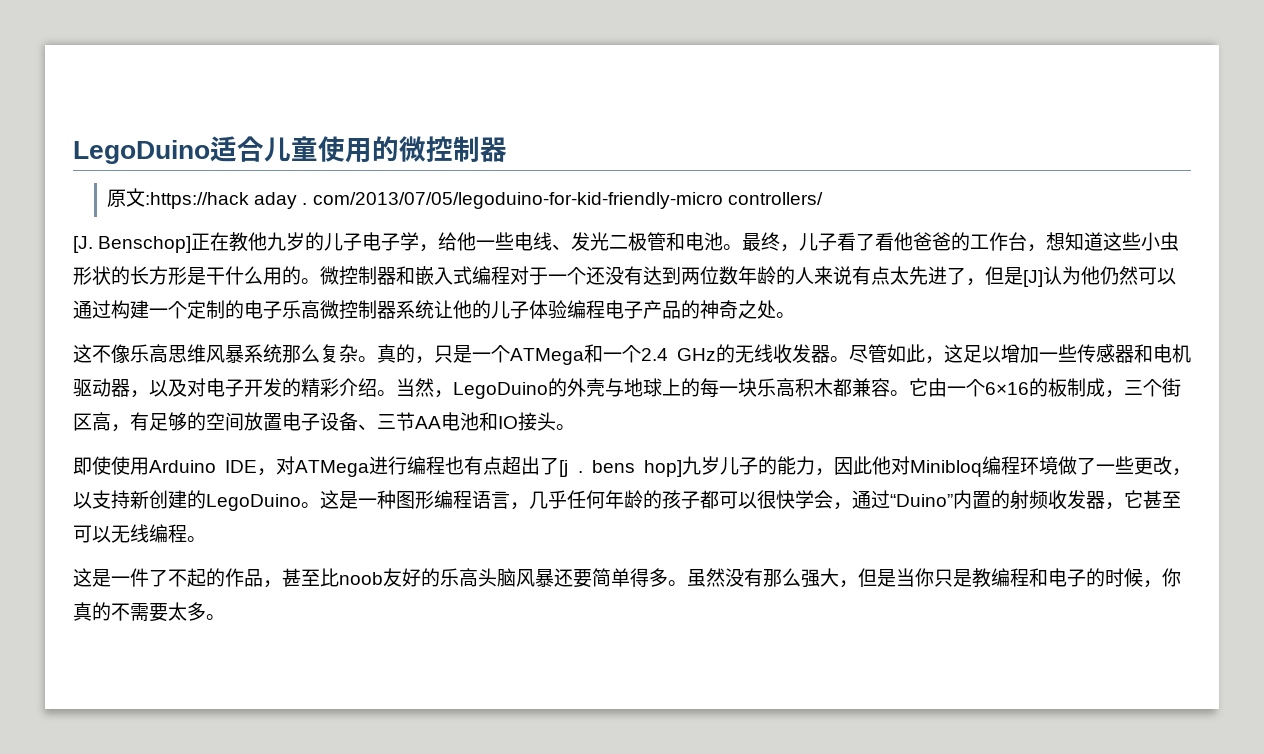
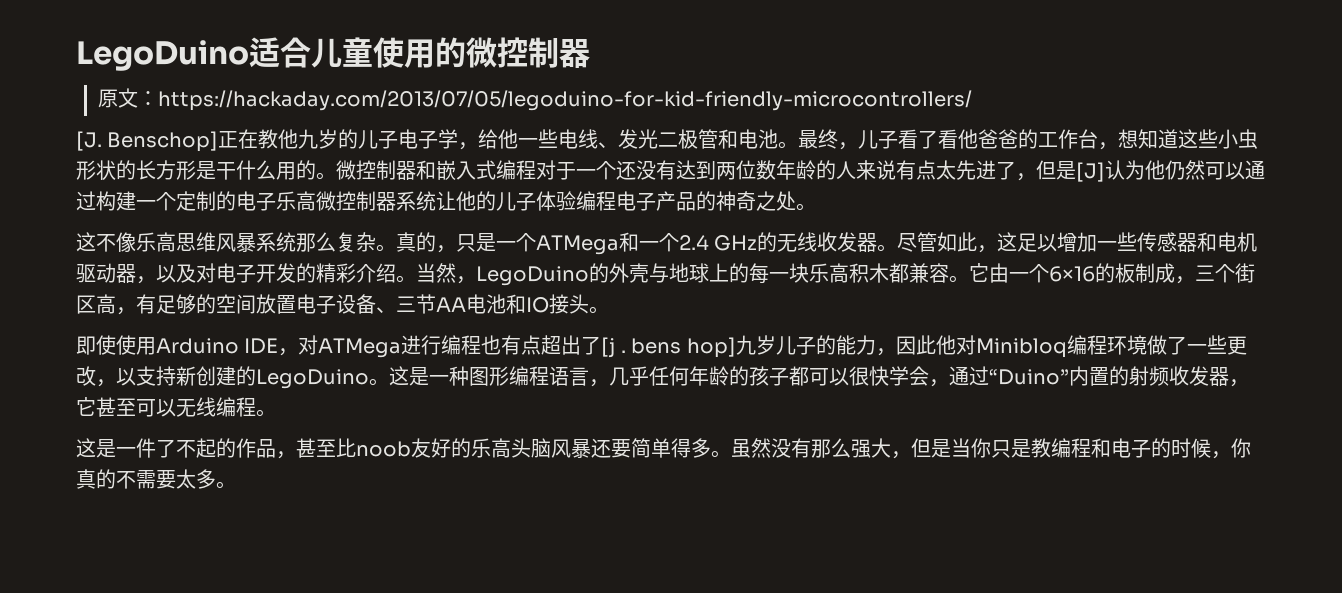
- 原文:https://hack aday . com/2013/07/05/legoduino-for-kid-friendly-micro controllers/
+ 原文：https://hackaday.com/2013/07/05/legoduino-for-kid-friendly-microcontrollers/

